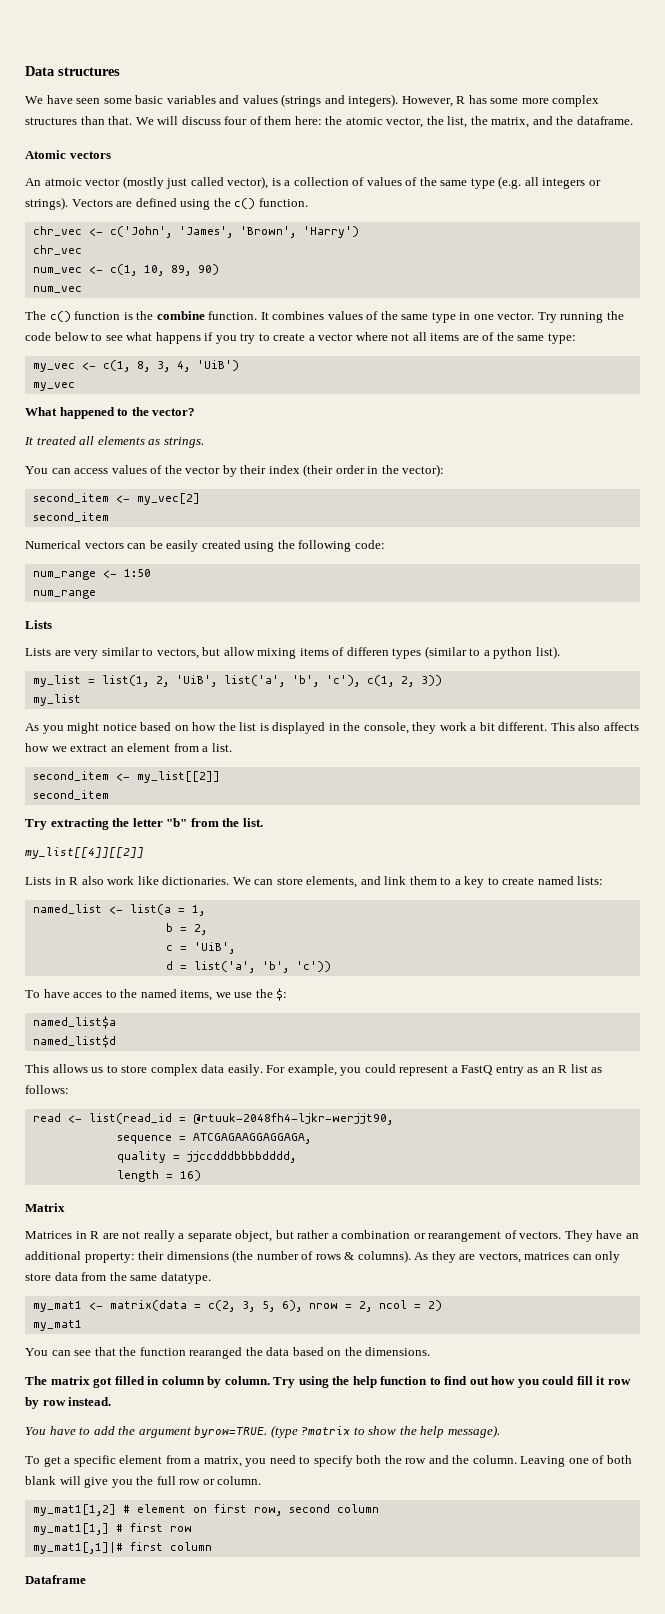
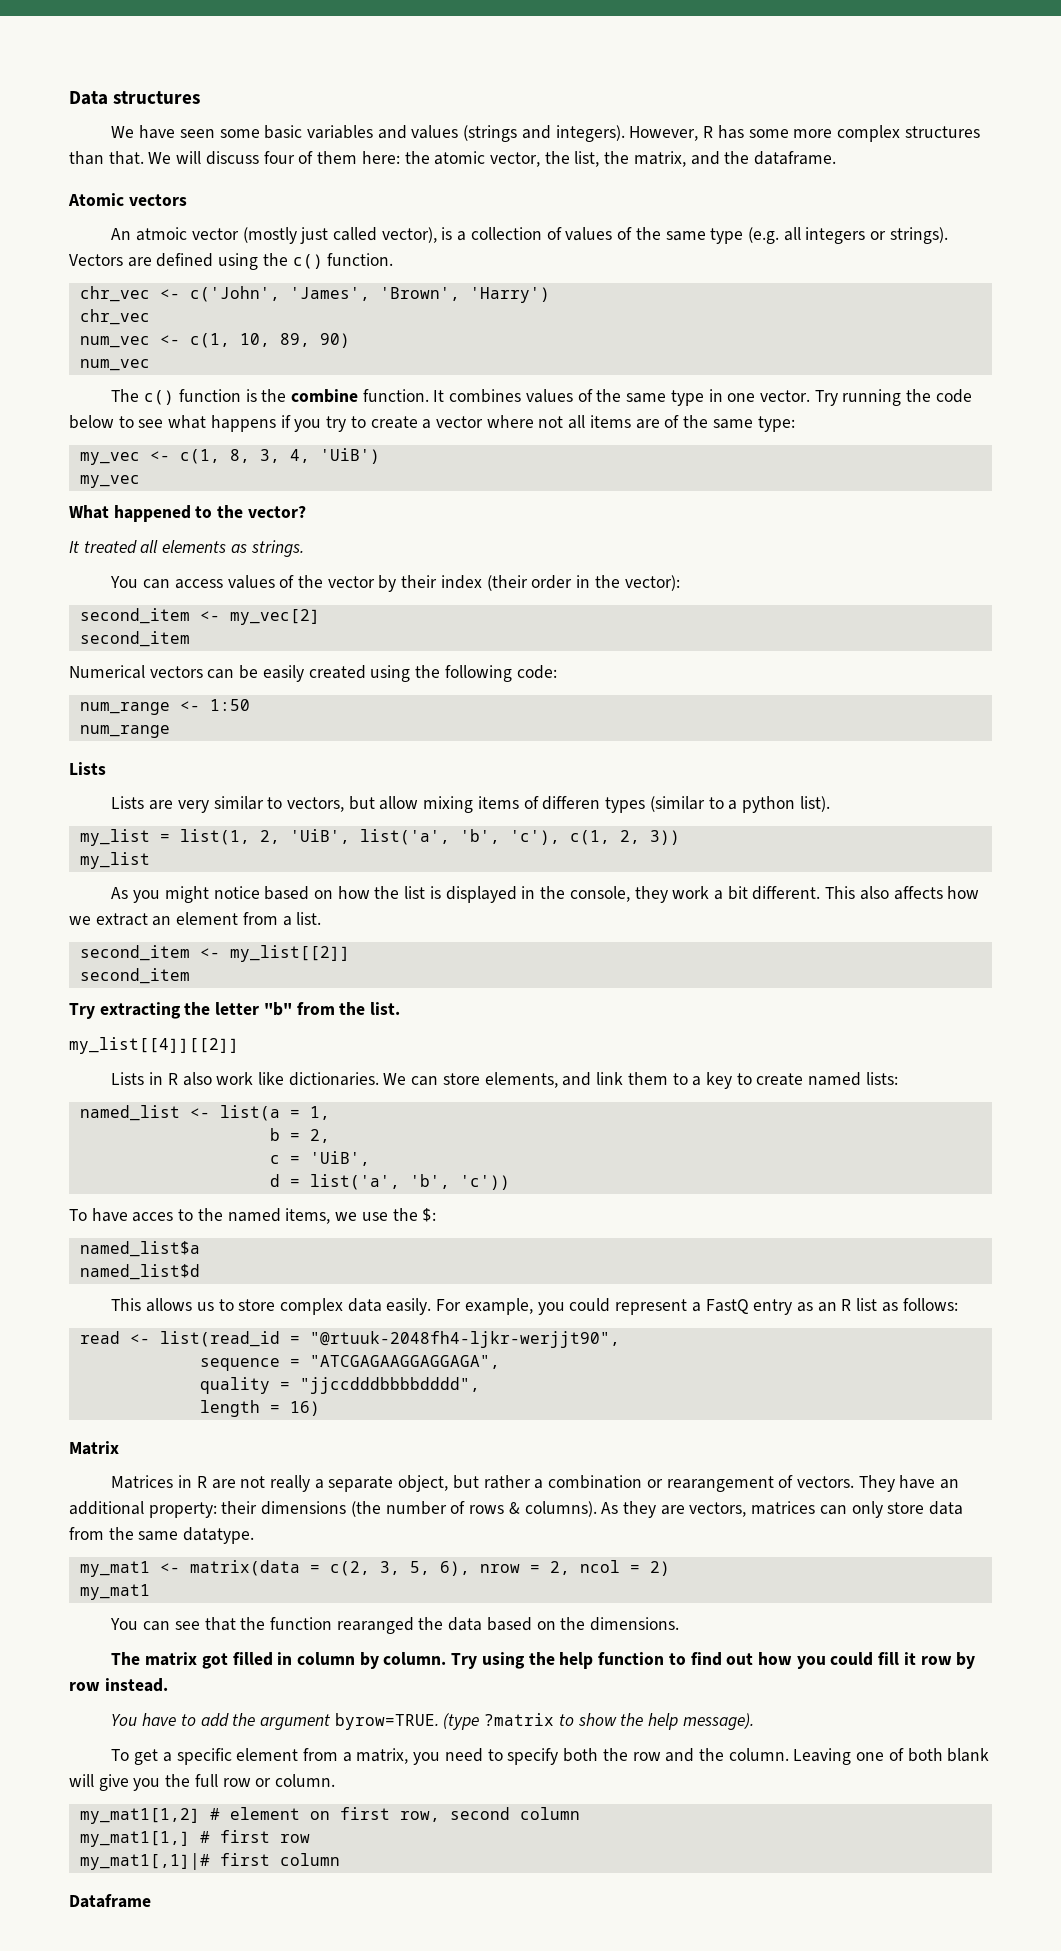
- read <- list(read_id = @rtuuk-2048fh4-ljkr-werjjt90,
+ read <- list(read_id = "@rtuuk-2048fh4-ljkr-werjjt90",
- sequence = ATCGAGAAGGAGGAGA,
+ sequence = "ATCGAGAAGGAGGAGA",
- quality = jjccdddbbbbdddd,
+ quality = "jjccdddbbbbdddd",

